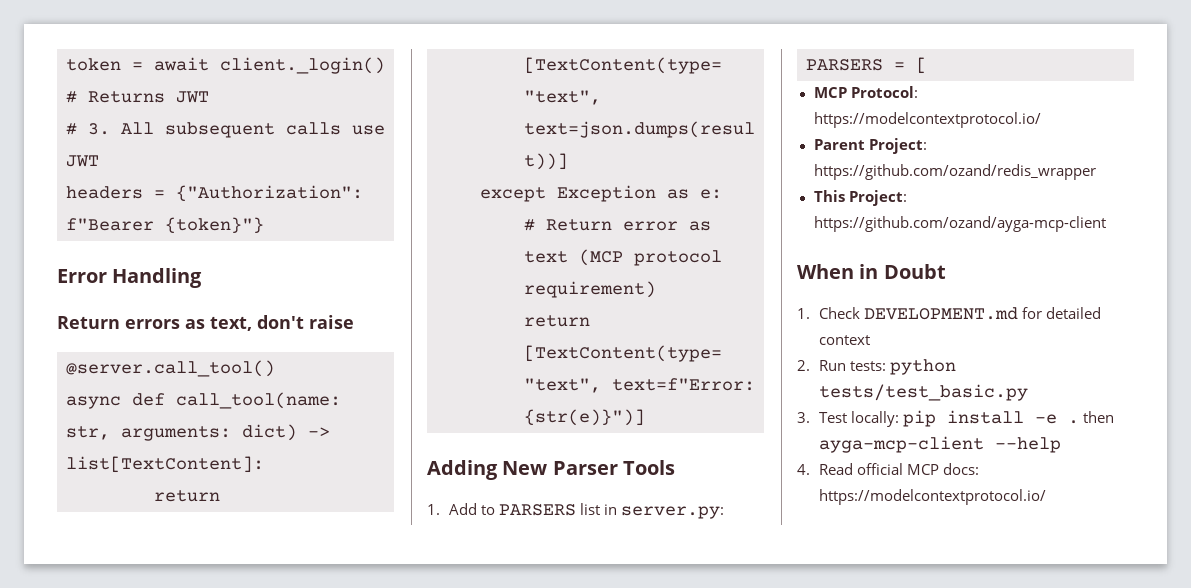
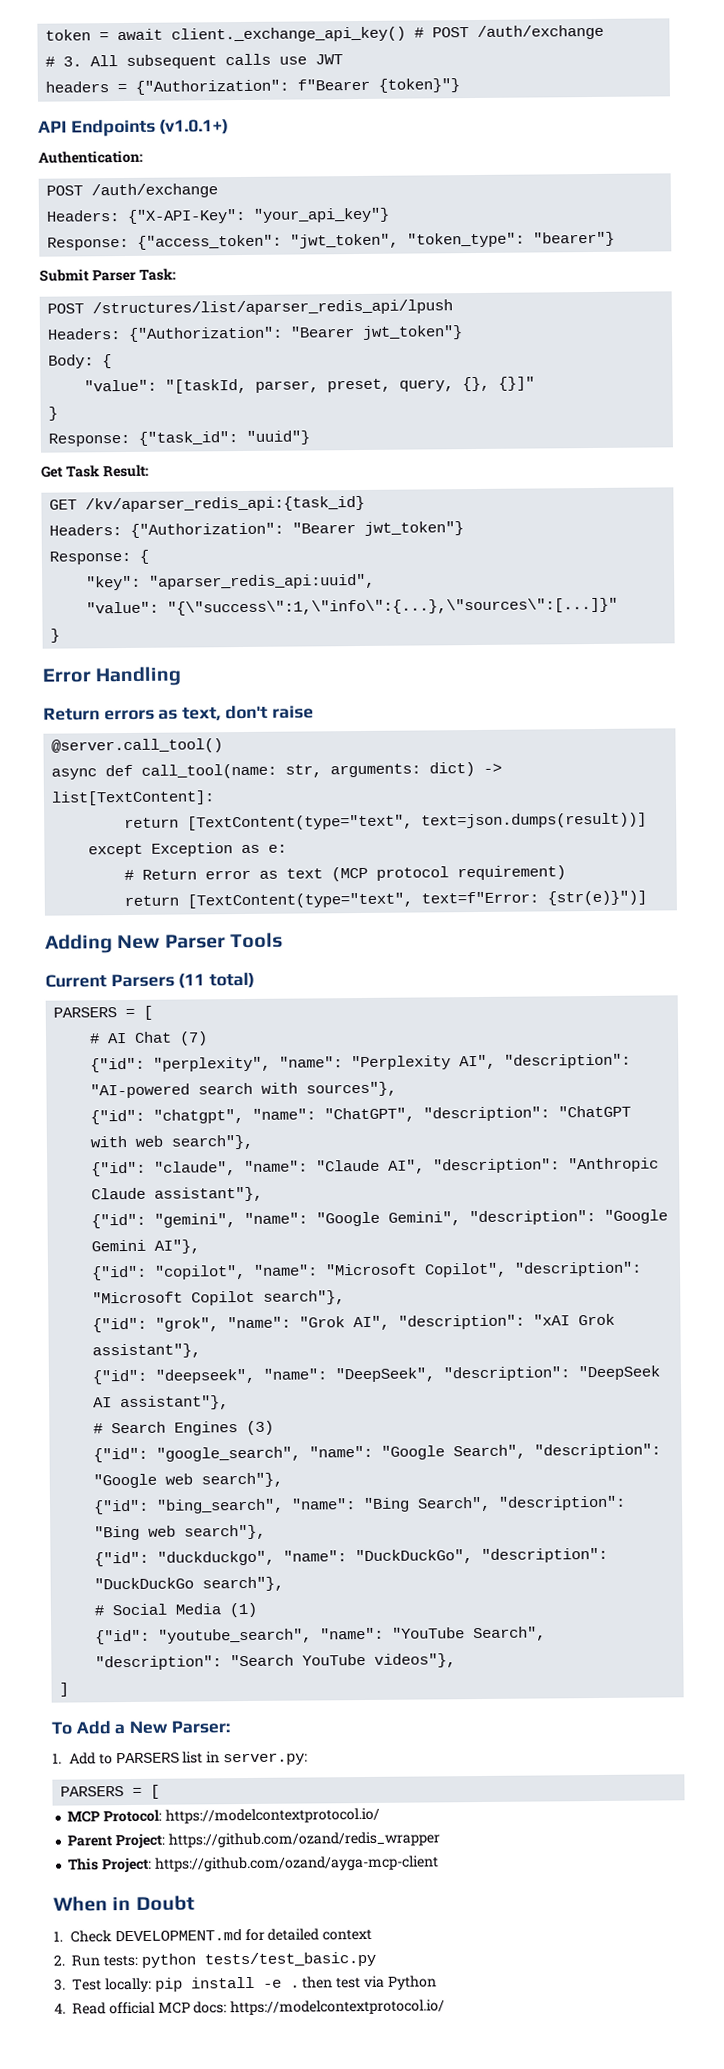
- token = await client._login() # Returns JWT
+ token = await client._exchange_api_key() # POST /auth/exchange
+ API Endpoints (v1.0.1+)
+ Authentication:
+ POST /auth/exchange
+ Headers: {"X-API-Key": "your_api_key"}
+ Response: {"access_token": "jwt_token", "token_type": "bearer"}
+ Submit Parser Task:
+ POST /structures/list/aparser_redis_api/lpush
+ Headers: {"Authorization": "Bearer jwt_token"}
+ Body: {
+ "value": "[taskId, parser, preset, query, {}, {}]"
+ }
+ Response: {"task_id": "uuid"}
+ Get Task Result:
+ GET /kv/aparser_redis_api:{task_id}
+ Headers: {"Authorization": "Bearer jwt_token"}
+ Response: {
+ "key": "aparser_redis_api:uuid",
+ "value": "{\"success\":1,\"info\":{...},\"sources\":[...]}"
+ }
+ Current Parsers (11 total)
+ PARSERS = [
+ # AI Chat (7)
+ {"id": "perplexity", "name": "Perplexity AI", "description": "AI-powered search with sources"},
+ {"id": "chatgpt", "name": "ChatGPT", "description": "ChatGPT with web search"},
+ {"id": "claude", "name": "Claude AI", "description": "Anthropic Claude assistant"},
+ {"id": "gemini", "name": "Google Gemini", "description": "Google Gemini AI"},
+ {"id": "copilot", "name": "Microsoft Copilot", "description": "Microsoft Copilot search"},
+ {"id": "grok", "name": "Grok AI", "description": "xAI Grok assistant"},
+ {"id": "deepseek", "name": "DeepSeek", "description": "DeepSeek AI assistant"},
+ # Search Engines (3)
+ {"id": "google_search", "name": "Google Search", "description": "Google web search"},
+ {"id": "bing_search", "name": "Bing Search", "description": "Bing web search"},
+ {"id": "duckduckgo", "name": "DuckDuckGo", "description": "DuckDuckGo search"},
+ # Social Media (1)
+ {"id": "youtube_search", "name": "YouTube Search", "description": "Search YouTube videos"},
+ ]
+ To Add a New Parser:
- 3. Test locally: pip install -e . then ayga-mcp-client --help
+ 3. Test locally: pip install -e . then test via Python

